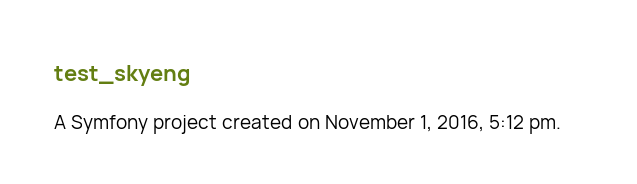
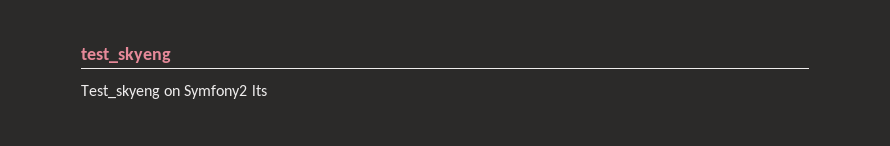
- A Symfony project created on November 1, 2016, 5:12 pm.
+ Test_skyeng on Symfony2 lts

